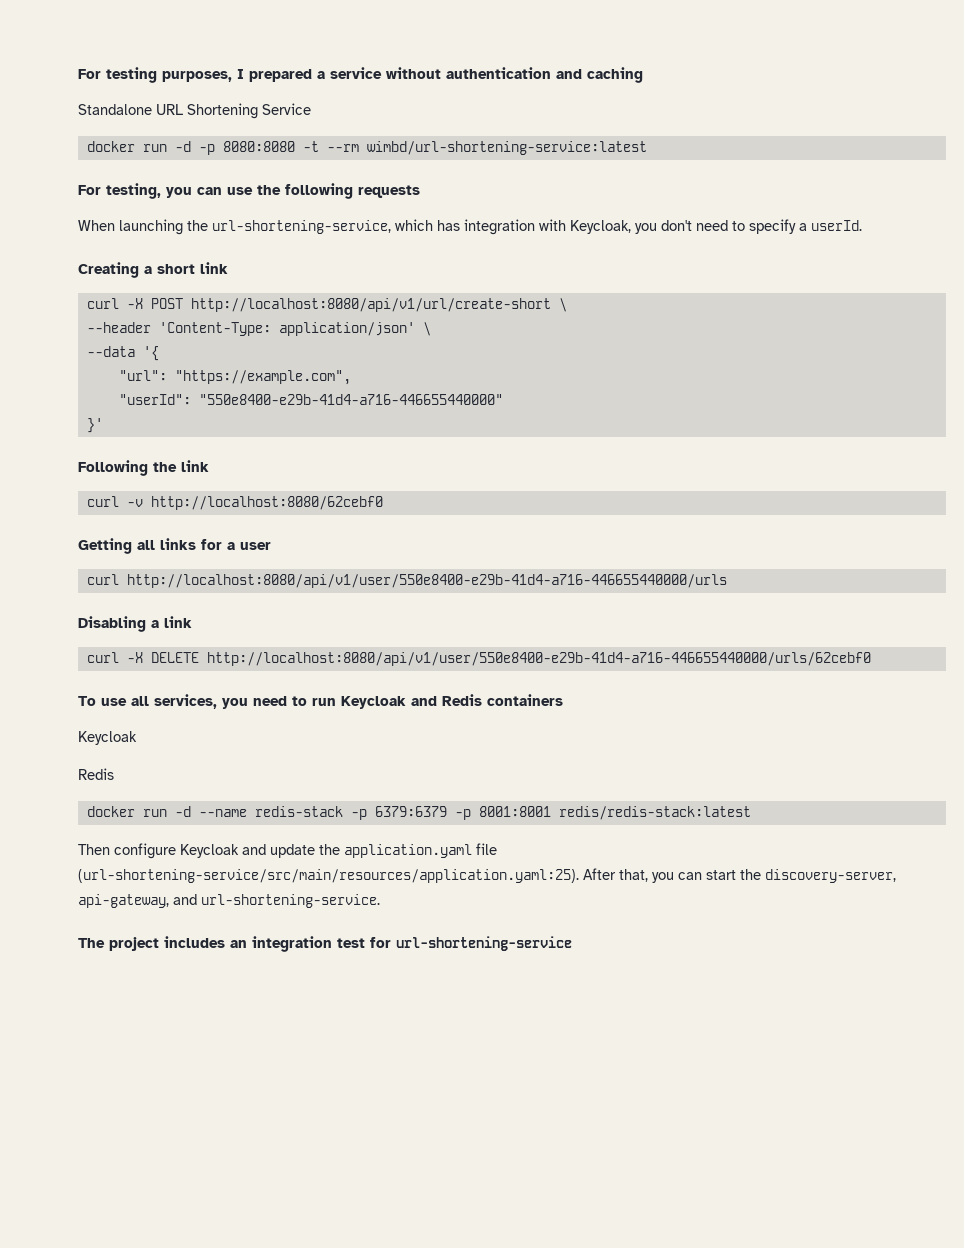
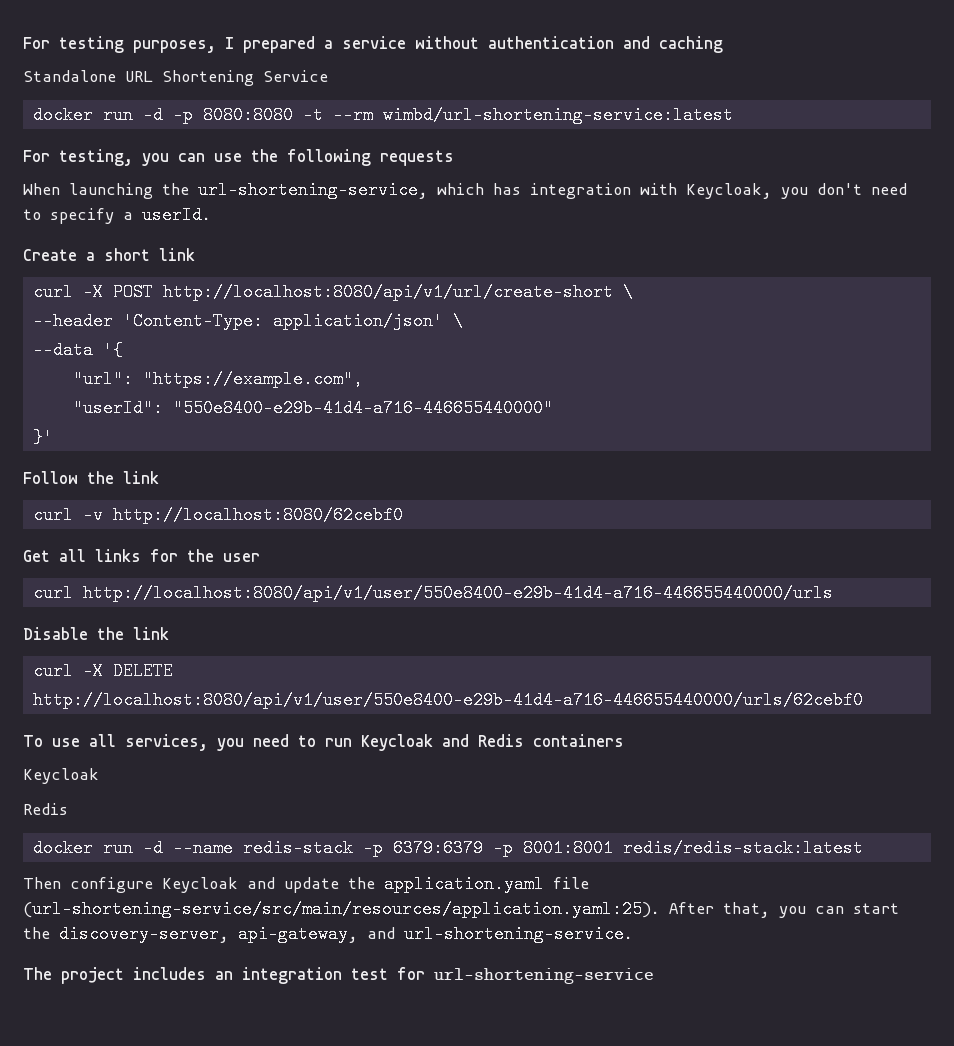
- Creating a short link
+ Create a short link
- Following the link
+ Follow the link
- Getting all links for a user
+ Get all links for the user
- Disabling a link
+ Disable the link

